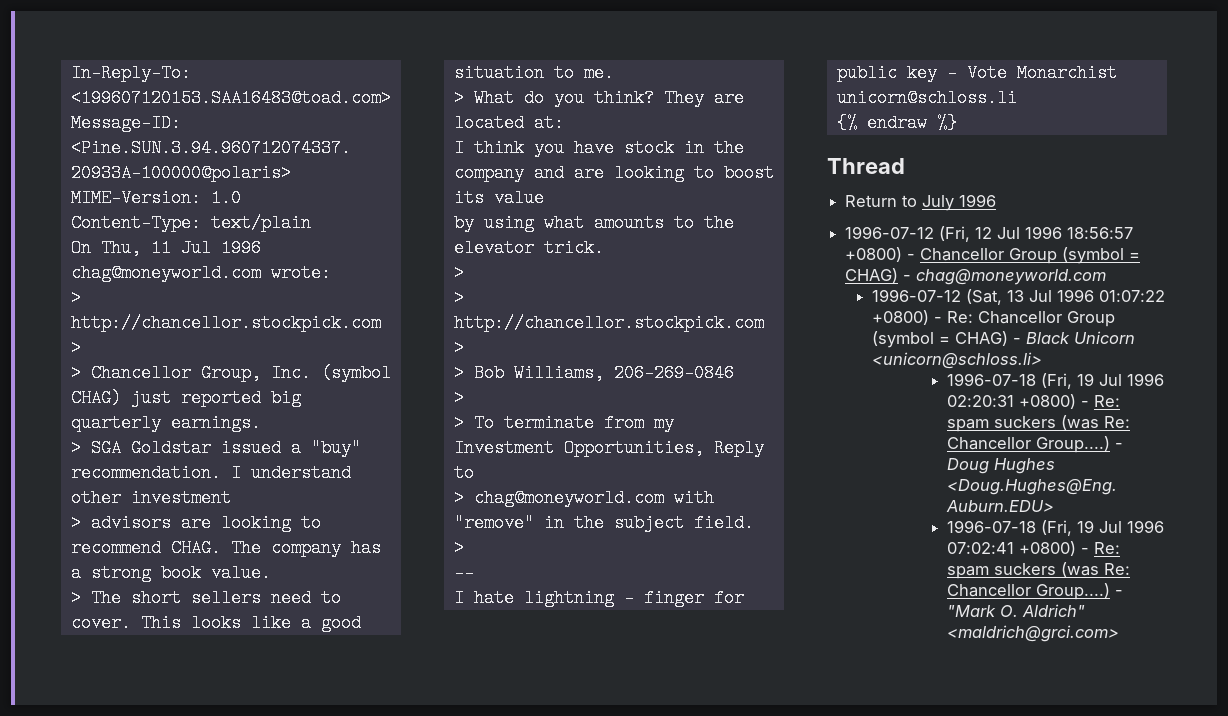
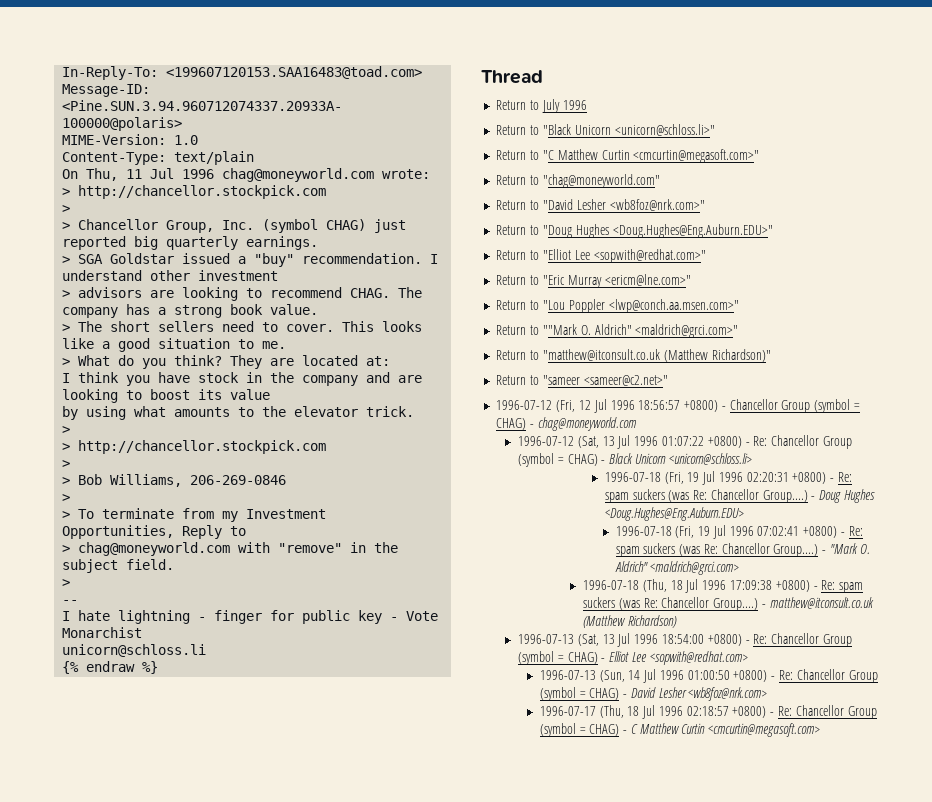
+ Return to "Black Unicorn <unicorn@schloss.li>"
+ Return to "C Matthew Curtin <cmcurtin@megasoft.com>"
+ Return to "chag@moneyworld.com"
+ Return to "David Lesher <wb8foz@nrk.com>"
+ Return to "Doug Hughes <Doug.Hughes@Eng.Auburn.EDU>"
+ Return to "Elliot Lee <sopwith@redhat.com>"
+ Return to "Eric Murray <ericm@lne.com>"
+ Return to "Lou Poppler <lwp@conch.aa.msen.com>"
+ Return to ""Mark O. Aldrich" <maldrich@grci.com>"
+ Return to "matthew@itconsult.co.uk (Matthew Richardson)"
+ Return to "sameer <sameer@c2.net>"
+ 1996-07-18 (Thu, 18 Jul 1996 17:09:38 +0800) - Re: spam suckers (was Re: Chancellor Group....) - matthew@itconsult.co.uk (Matthew Richardson)
+ 1996-07-13 (Sat, 13 Jul 1996 18:54:00 +0800) - Re: Chancellor Group (symbol = CHAG) - Elliot Lee <sopwith@redhat.com>
+ 1996-07-13 (Sun, 14 Jul 1996 01:00:50 +0800) - Re: Chancellor Group (symbol = CHAG) - David Lesher <wb8foz@nrk.com>
+ 1996-07-17 (Thu, 18 Jul 1996 02:18:57 +0800) - Re: Chancellor Group (symbol = CHAG) - C Matthew Curtin <cmcurtin@megasoft.com>

